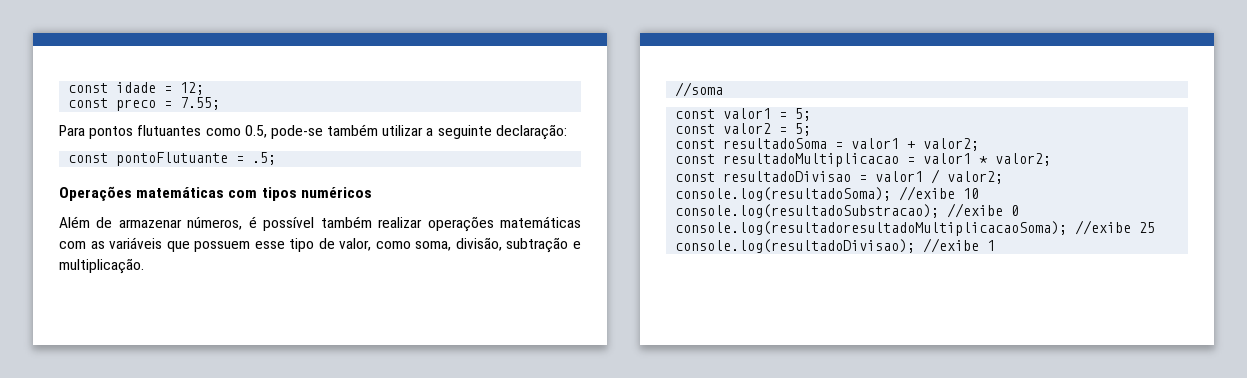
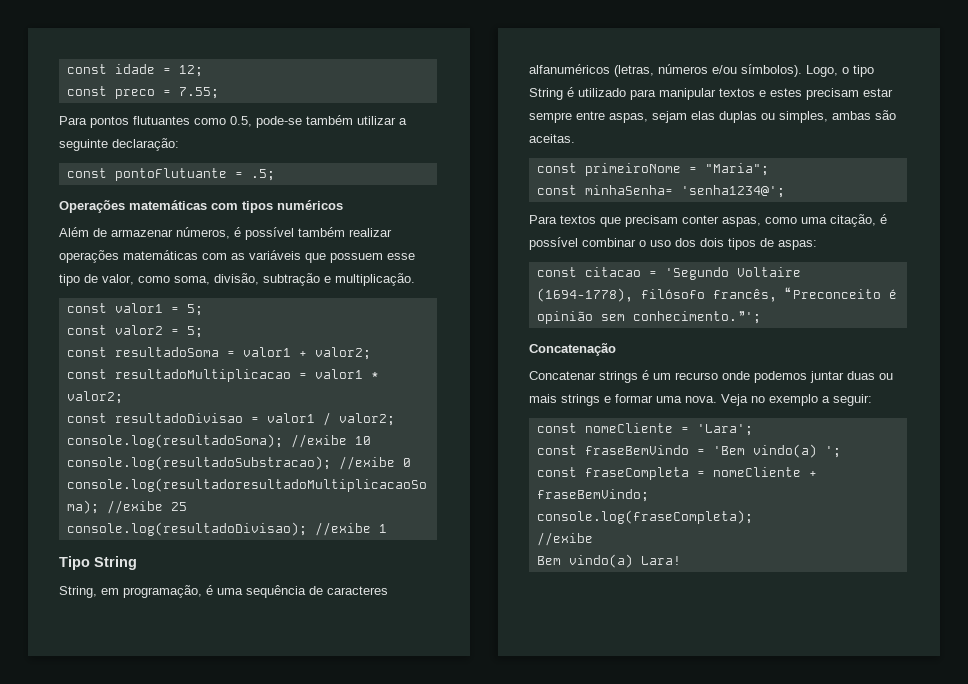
- //soma
+ Tipo String
+ String, em programação, é uma sequência de caracteres alfanuméricos (letras, números e/ou símbolos). Logo, o tipo String é utilizado para manipular textos e estes precisam estar sempre entre aspas, sejam elas duplas ou simples, ambas são aceitas.
+ const primeiroNome = "Maria";
+ const minhaSenha= 'senha1234@';
+ Para textos que precisam conter aspas, como uma citação, é possível combinar o uso dos dois tipos de aspas:
+ const citacao = 'Segundo Voltaire (1694-1778), filósofo francês, “Preconceito é opinião sem conhecimento.”';
+ Concatenação
+ Concatenar strings é um recurso onde podemos juntar duas ou mais strings e formar uma nova. Veja no exemplo a seguir:
+ const nomeCliente = 'Lara';
+ const fraseBemVindo = 'Bem vindo(a) ';
+ const fraseCompleta = nomeCliente + fraseBemVindo;
+ console.log(fraseCompleta);
+ //exibe
+ Bem vindo(a) Lara!

